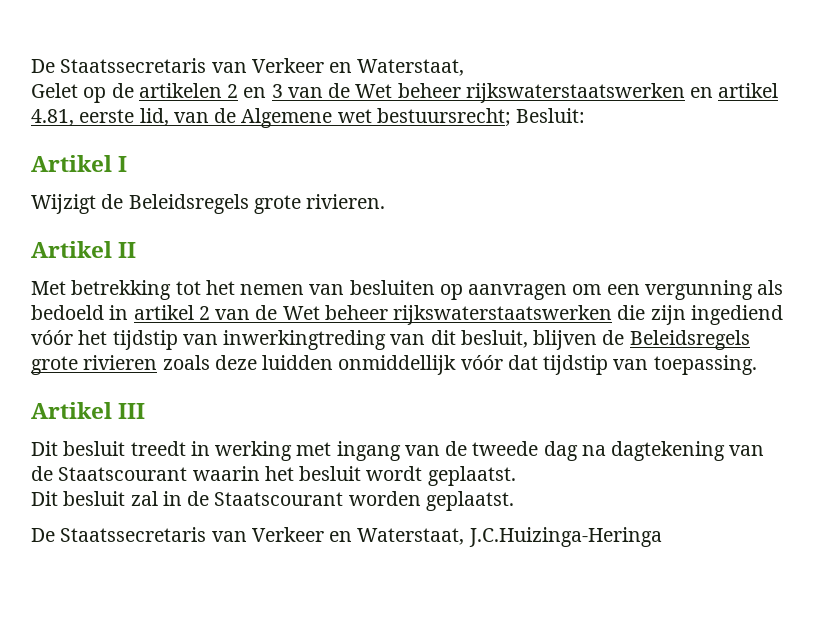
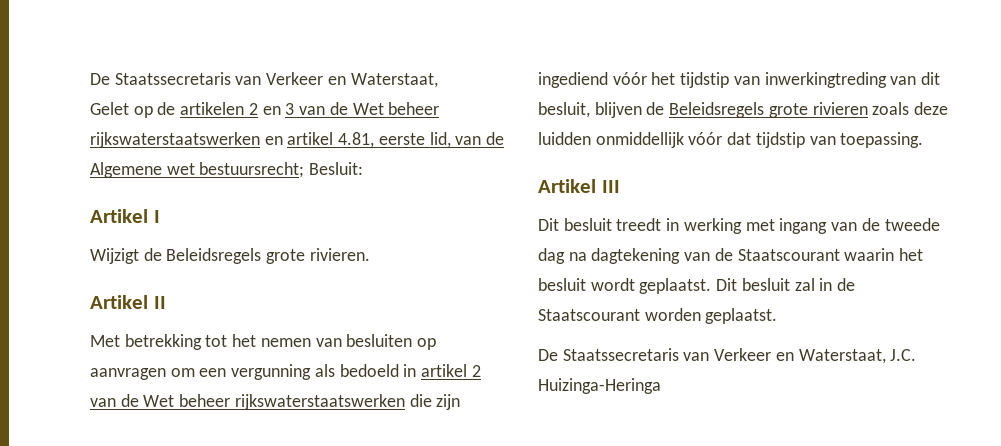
- Dit besluit treedt in werking met ingang van de tweede dag na dagtekening van de Staatscourant waarin het besluit wordt geplaatst.
- Dit besluit zal in de Staatscourant worden geplaatst.
+ Dit besluit treedt in werking met ingang van de tweede dag na dagtekening van de Staatscourant waarin het besluit wordt geplaatst. Dit besluit zal in de Staatscourant worden geplaatst.
- De Staatssecretaris van Verkeer en Waterstaat, J.C.Huizinga-Heringa
+ De Staatssecretaris van Verkeer en Waterstaat, J.C. Huizinga-Heringa

